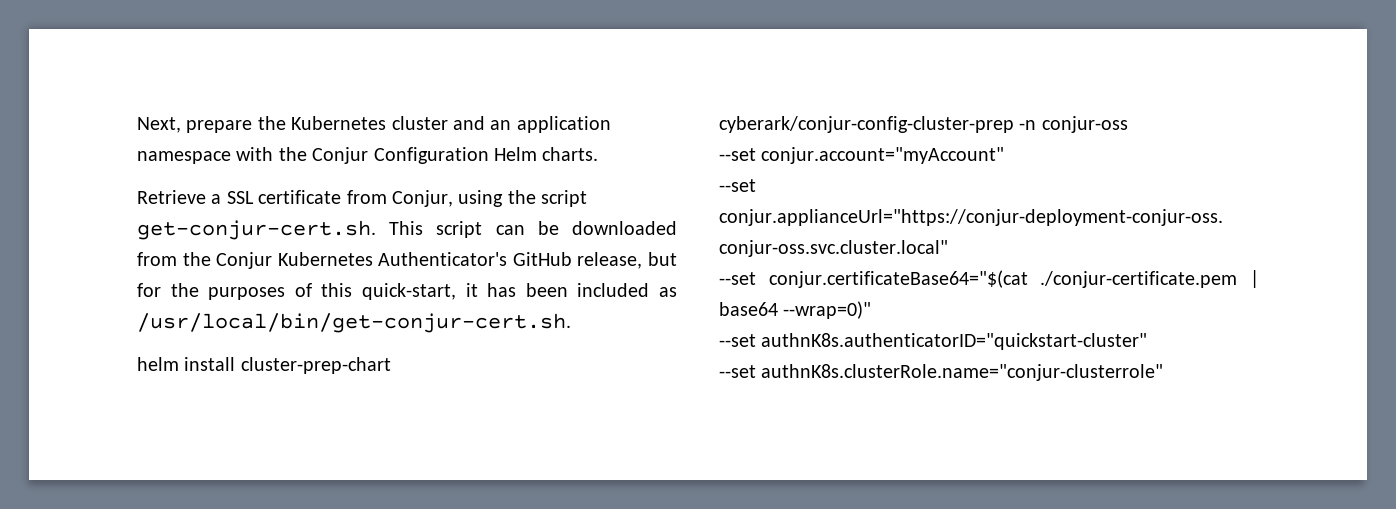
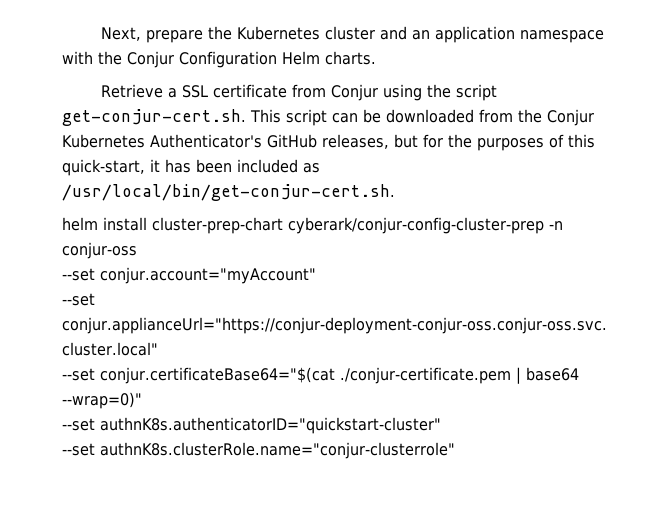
- Retrieve a SSL certificate from Conjur, using the script get-conjur-cert.sh. This script can be downloaded from the Conjur Kubernetes Authenticator's GitHub release, but for the purposes of this quick-start, it has been included as /usr/local/bin/get-conjur-cert.sh.
+ Retrieve a SSL certificate from Conjur using the script get-conjur-cert.sh. This script can be downloaded from the Conjur Kubernetes Authenticator's GitHub releases, but for the purposes of this quick-start, it has been included as /usr/local/bin/get-conjur-cert.sh.

